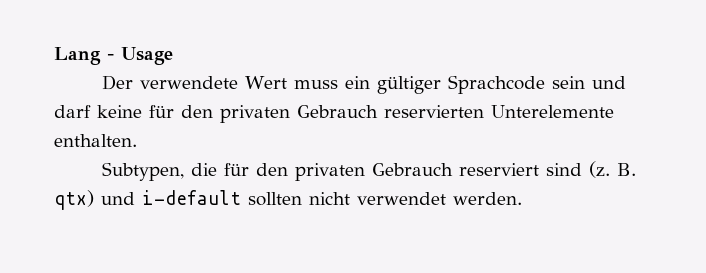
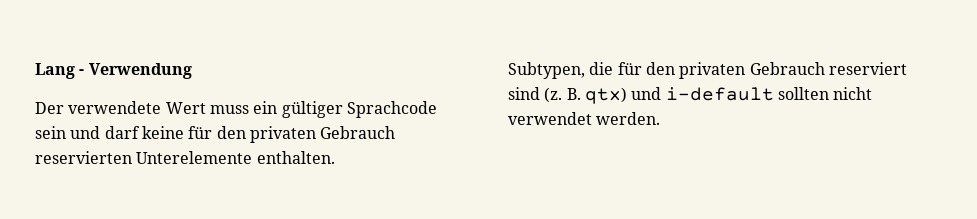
- Lang - Usage
+ Lang - Verwendung

